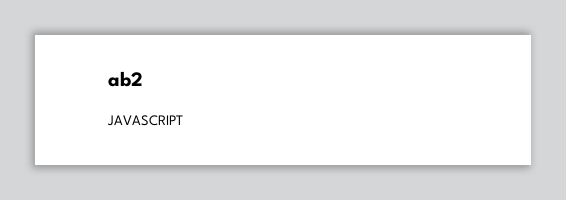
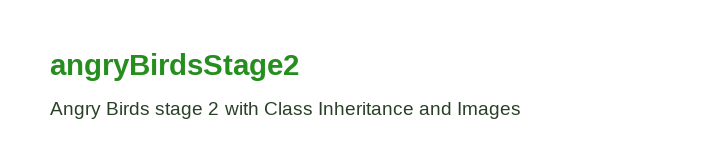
- ab2
- JAVASCRIPT
+ angryBirdsStage2
+ Angry Birds stage 2 with Class Inheritance and Images

